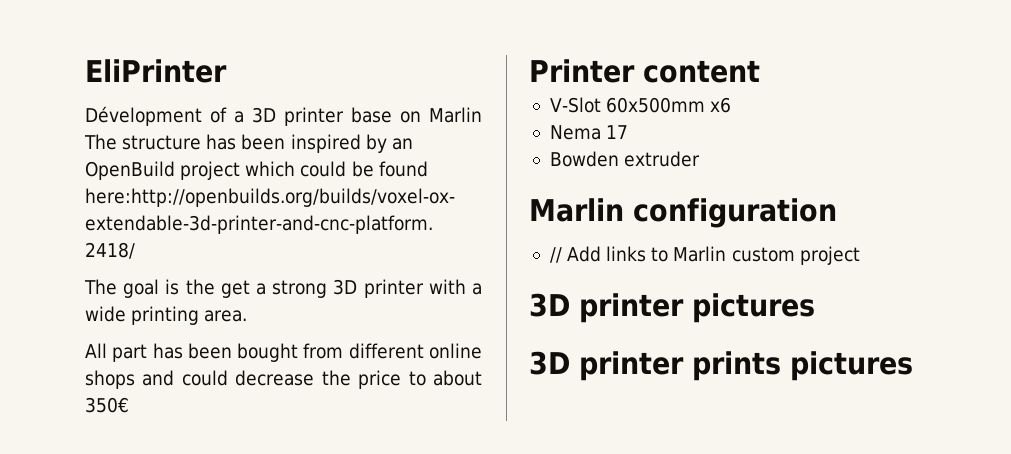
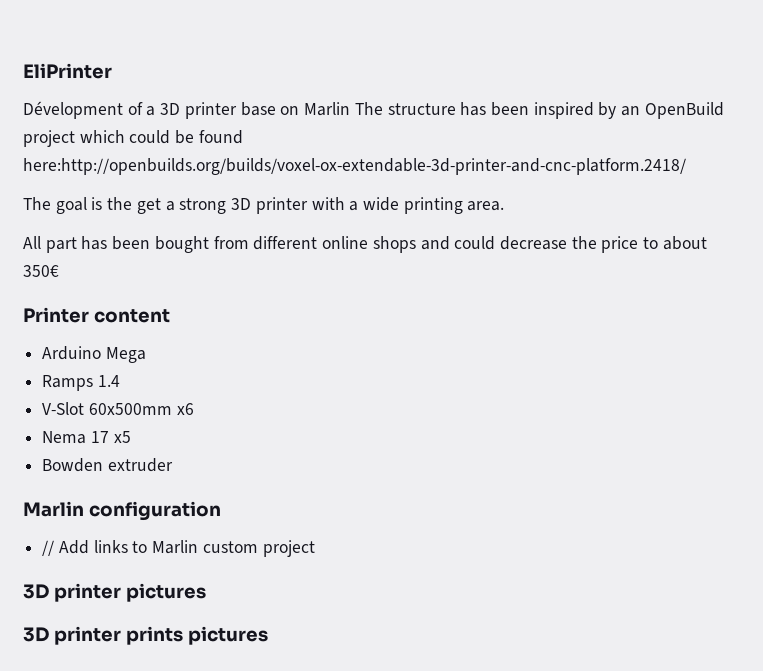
+ Arduino Mega
+ Ramps 1.4
- Nema 17
+ Nema 17 x5

